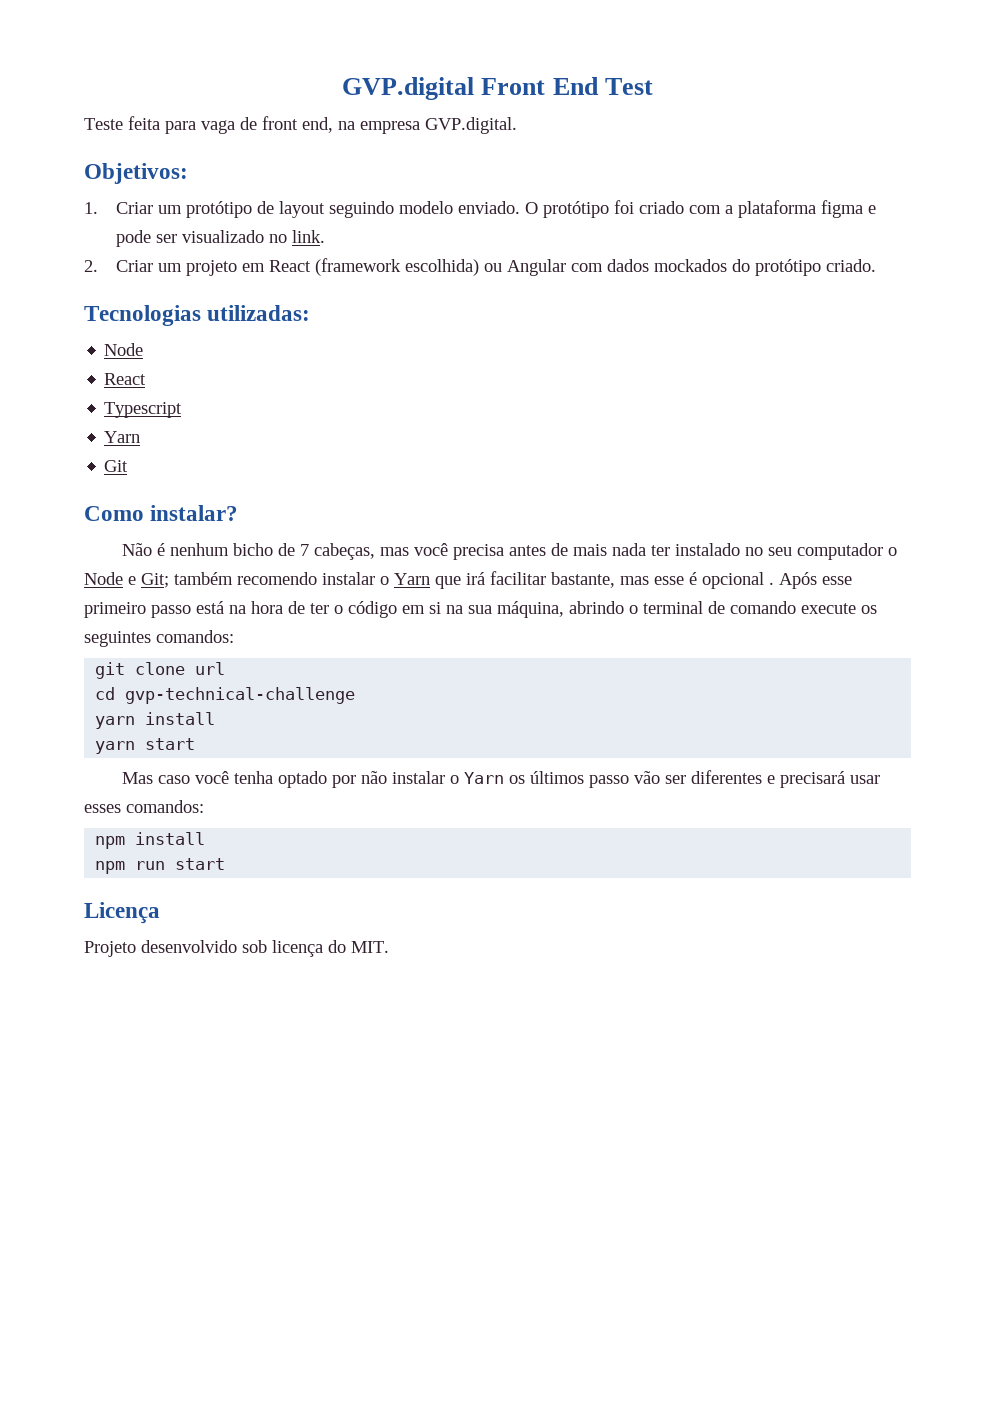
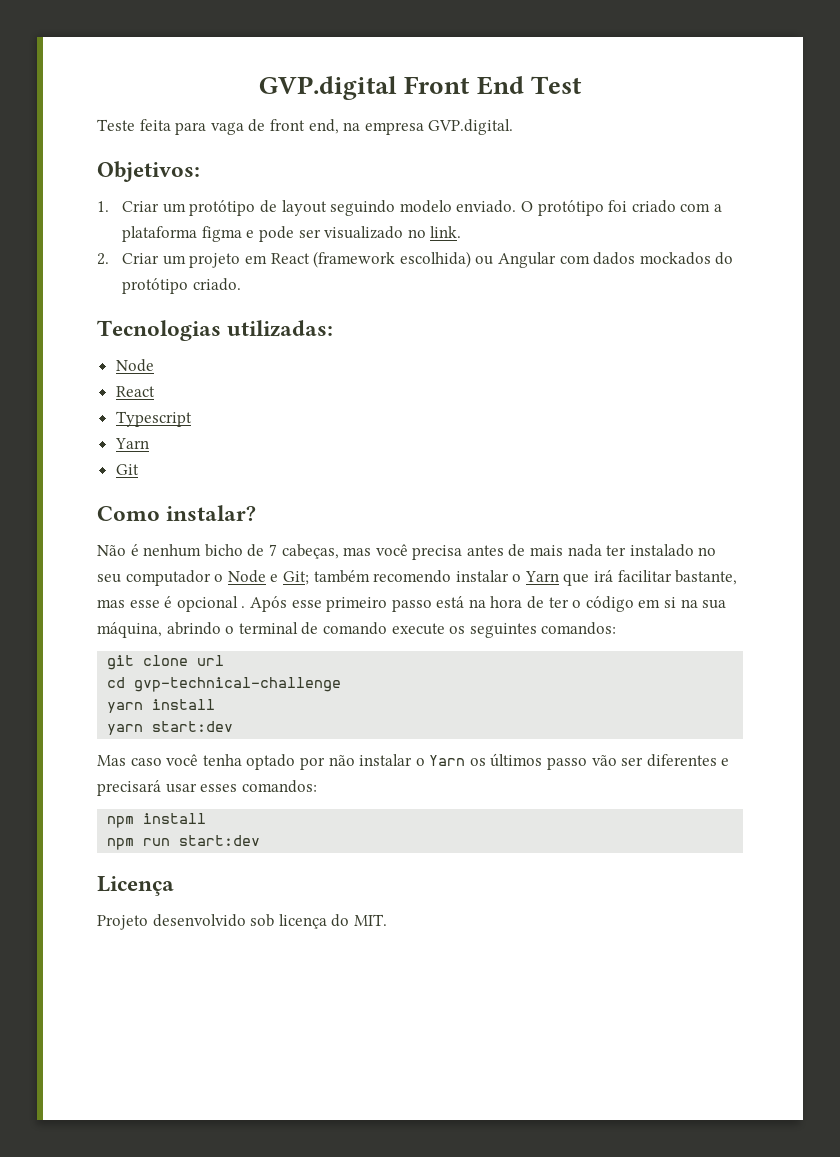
- yarn start
+ yarn start:dev
- npm run start
+ npm run start:dev

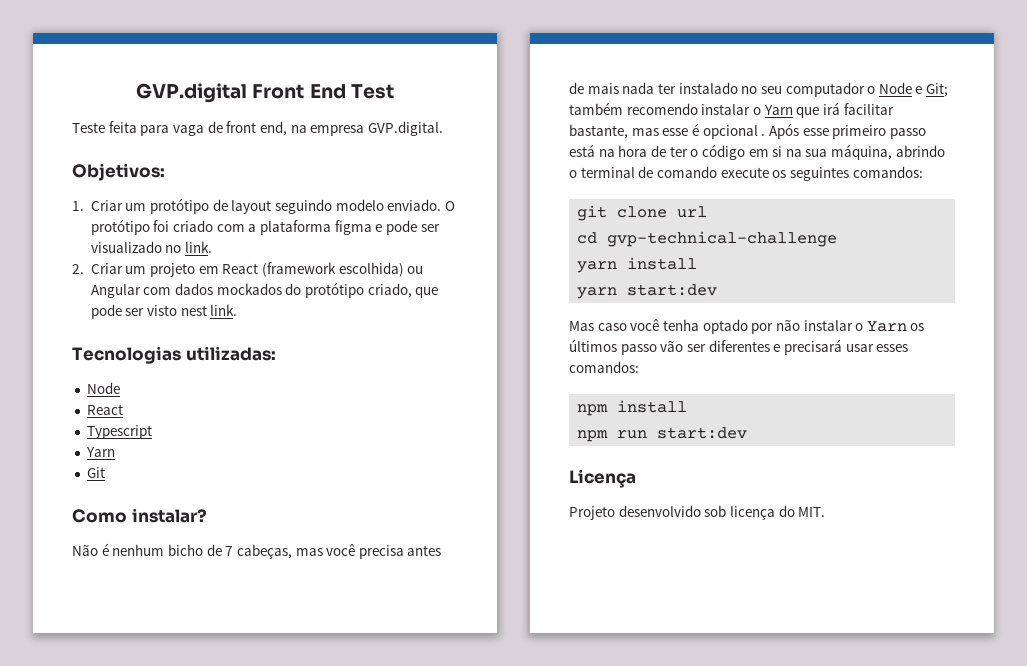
- 2. Criar um projeto em React (framework escolhida) ou Angular com dados mockados do protótipo criado.
+ 2. Criar um projeto em React (framework escolhida) ou Angular com dados mockados do protótipo criado, que pode ser visto nest link.

